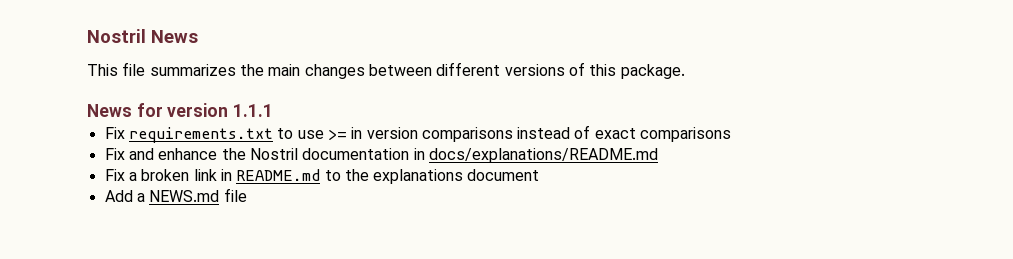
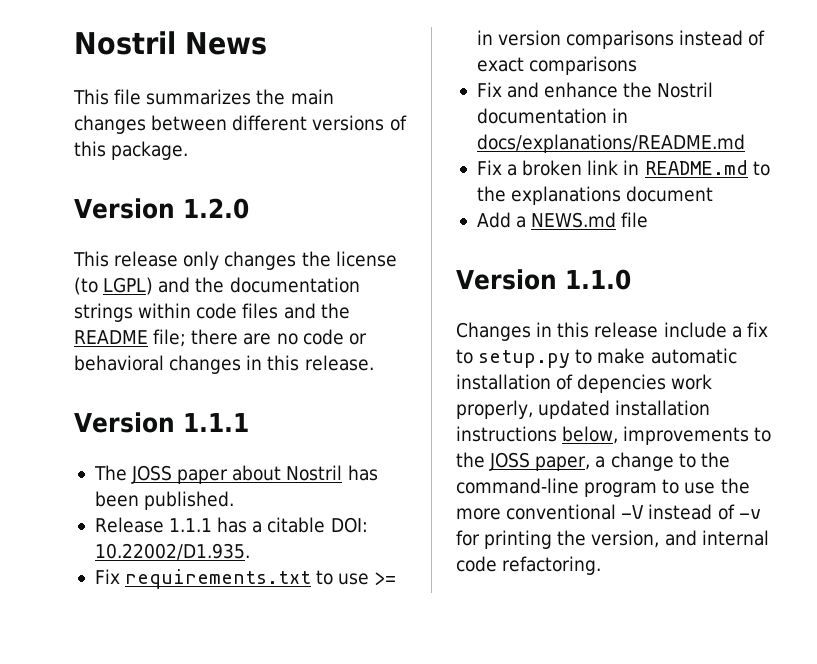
- News for version 1.1.1
+ Version 1.2.0
+ This release only changes the license (to LGPL) and the documentation strings within code files and the README file; there are no code or behavioral changes in this release.
+ Version 1.1.1
+ The JOSS paper about Nostril has been published.
+ Release 1.1.1 has a citable DOI: 10.22002/D1.935.
+ Version 1.1.0
+ Changes in this release include a fix to setup.py to make automatic installation of depencies work properly, updated installation instructions below, improvements to the JOSS paper, a change to the command-line program to use the more conventional -V instead of -v for printing the version, and internal code refactoring.

